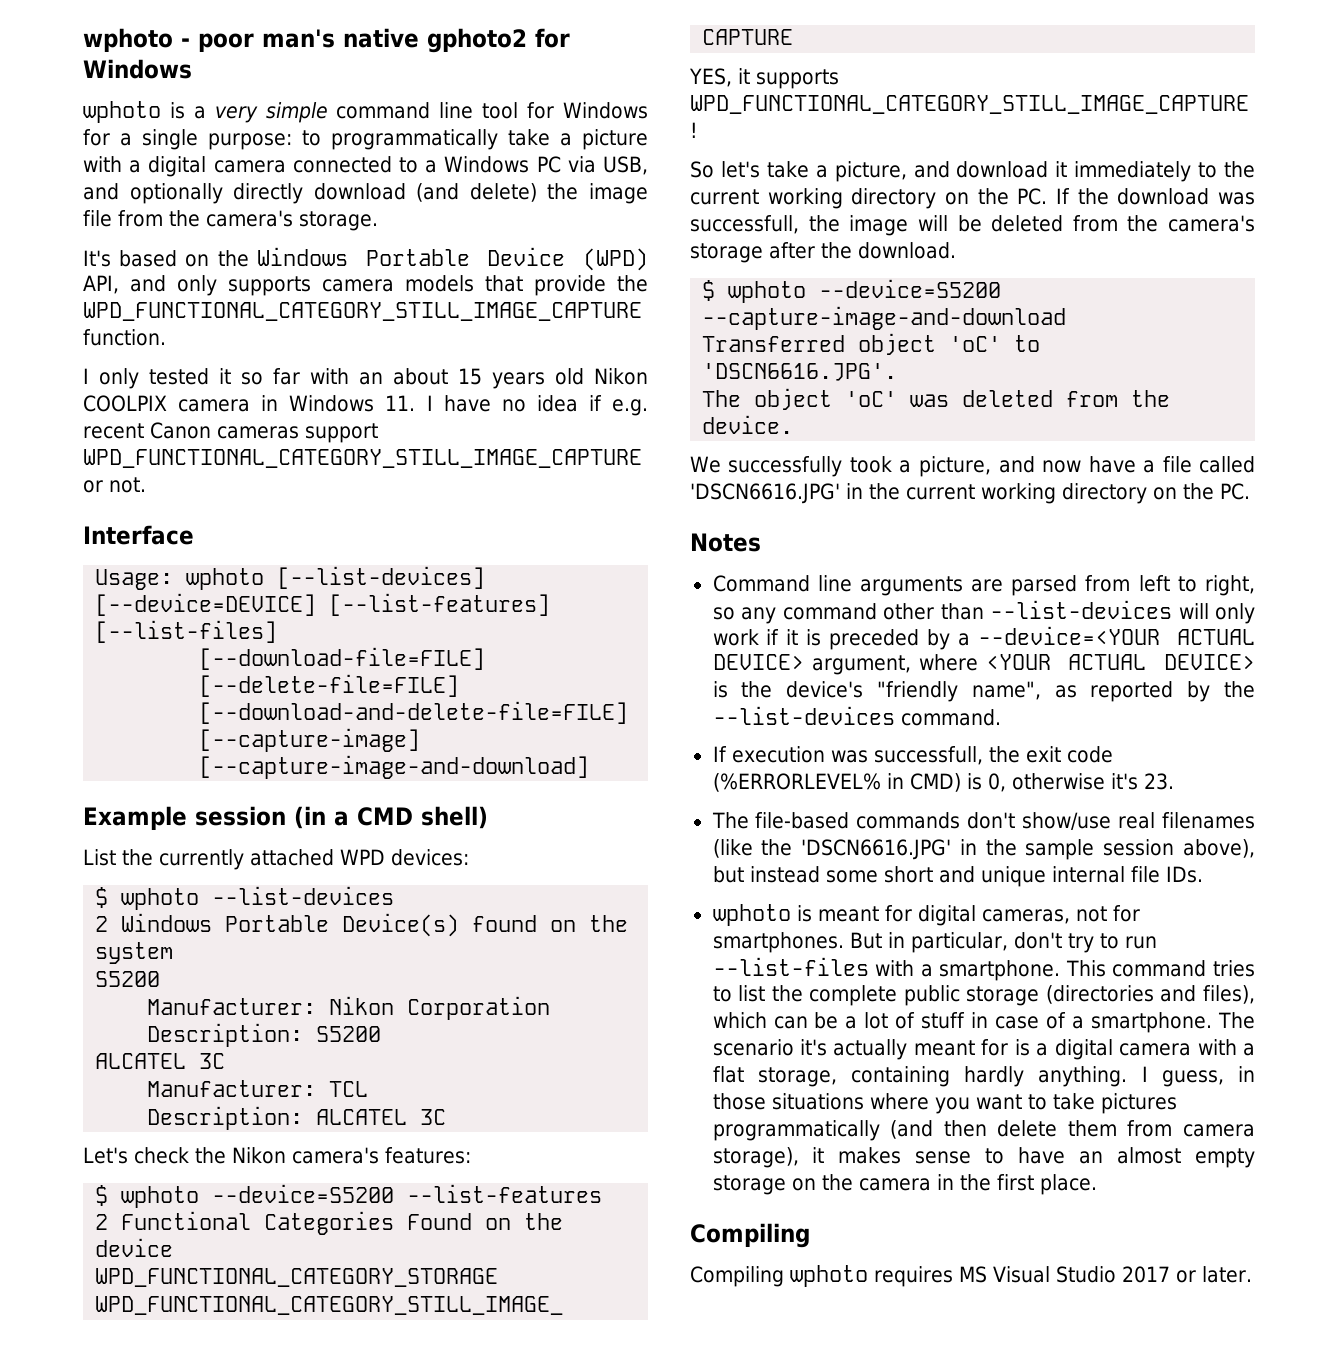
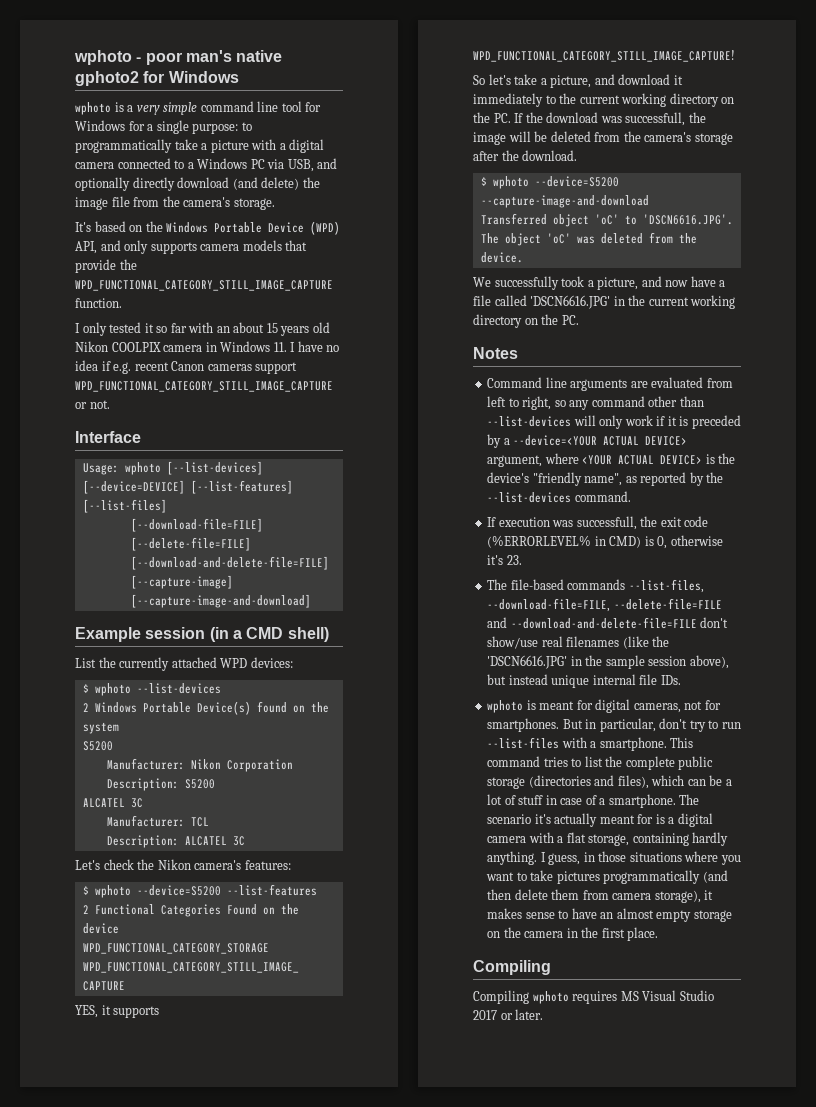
- Command line arguments are parsed from left to right, so any command other than --list-devices will only work if it is preceded by a --device=<YOUR ACTUAL DEVICE> argument, where <YOUR ACTUAL DEVICE> is the device's "friendly name", as reported by the --list-devices command.
+ Command line arguments are evaluated from left to right, so any command other than --list-devices will only work if it is preceded by a --device=<YOUR ACTUAL DEVICE> argument, where <YOUR ACTUAL DEVICE> is the device's "friendly name", as reported by the --list-devices command.
- The file-based commands don't show/use real filenames (like the 'DSCN6616.JPG' in the sample session above), but instead some short and unique internal file IDs.
+ The file-based commands --list-files, --download-file=FILE, --delete-file=FILE and --download-and-delete-file=FILE don't show/use real filenames (like the 'DSCN6616.JPG' in the sample session above), but instead unique internal file IDs.

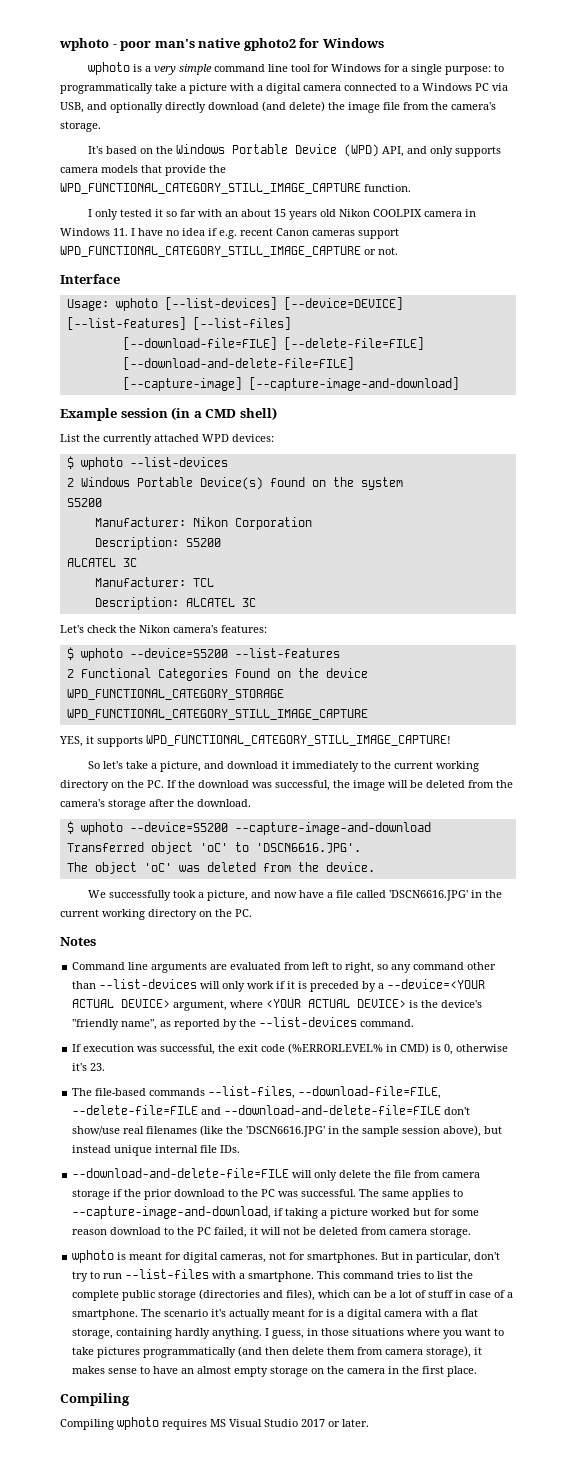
- So let's take a picture, and download it immediately to the current working directory on the PC. If the download was successfull, the image will be deleted from the camera's storage after the download.
+ So let's take a picture, and download it immediately to the current working directory on the PC. If the download was successful, the image will be deleted from the camera's storage after the download.
- If execution was successfull, the exit code (%ERRORLEVEL% in CMD) is 0, otherwise it's 23.
+ If execution was successful, the exit code (%ERRORLEVEL% in CMD) is 0, otherwise it's 23.
+ --download-and-delete-file=FILE will only delete the file from camera storage if the prior download to the PC was successful. The same applies to --capture-image-and-download, if taking a picture worked but for some reason download to the PC failed, it will not be deleted from camera storage.

